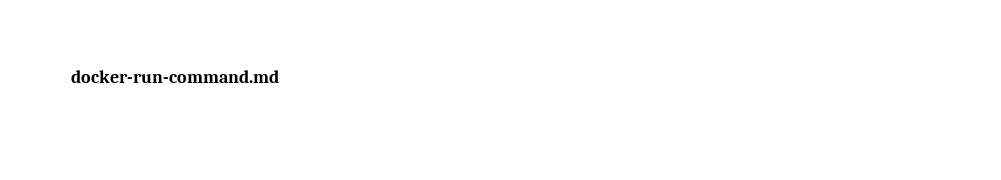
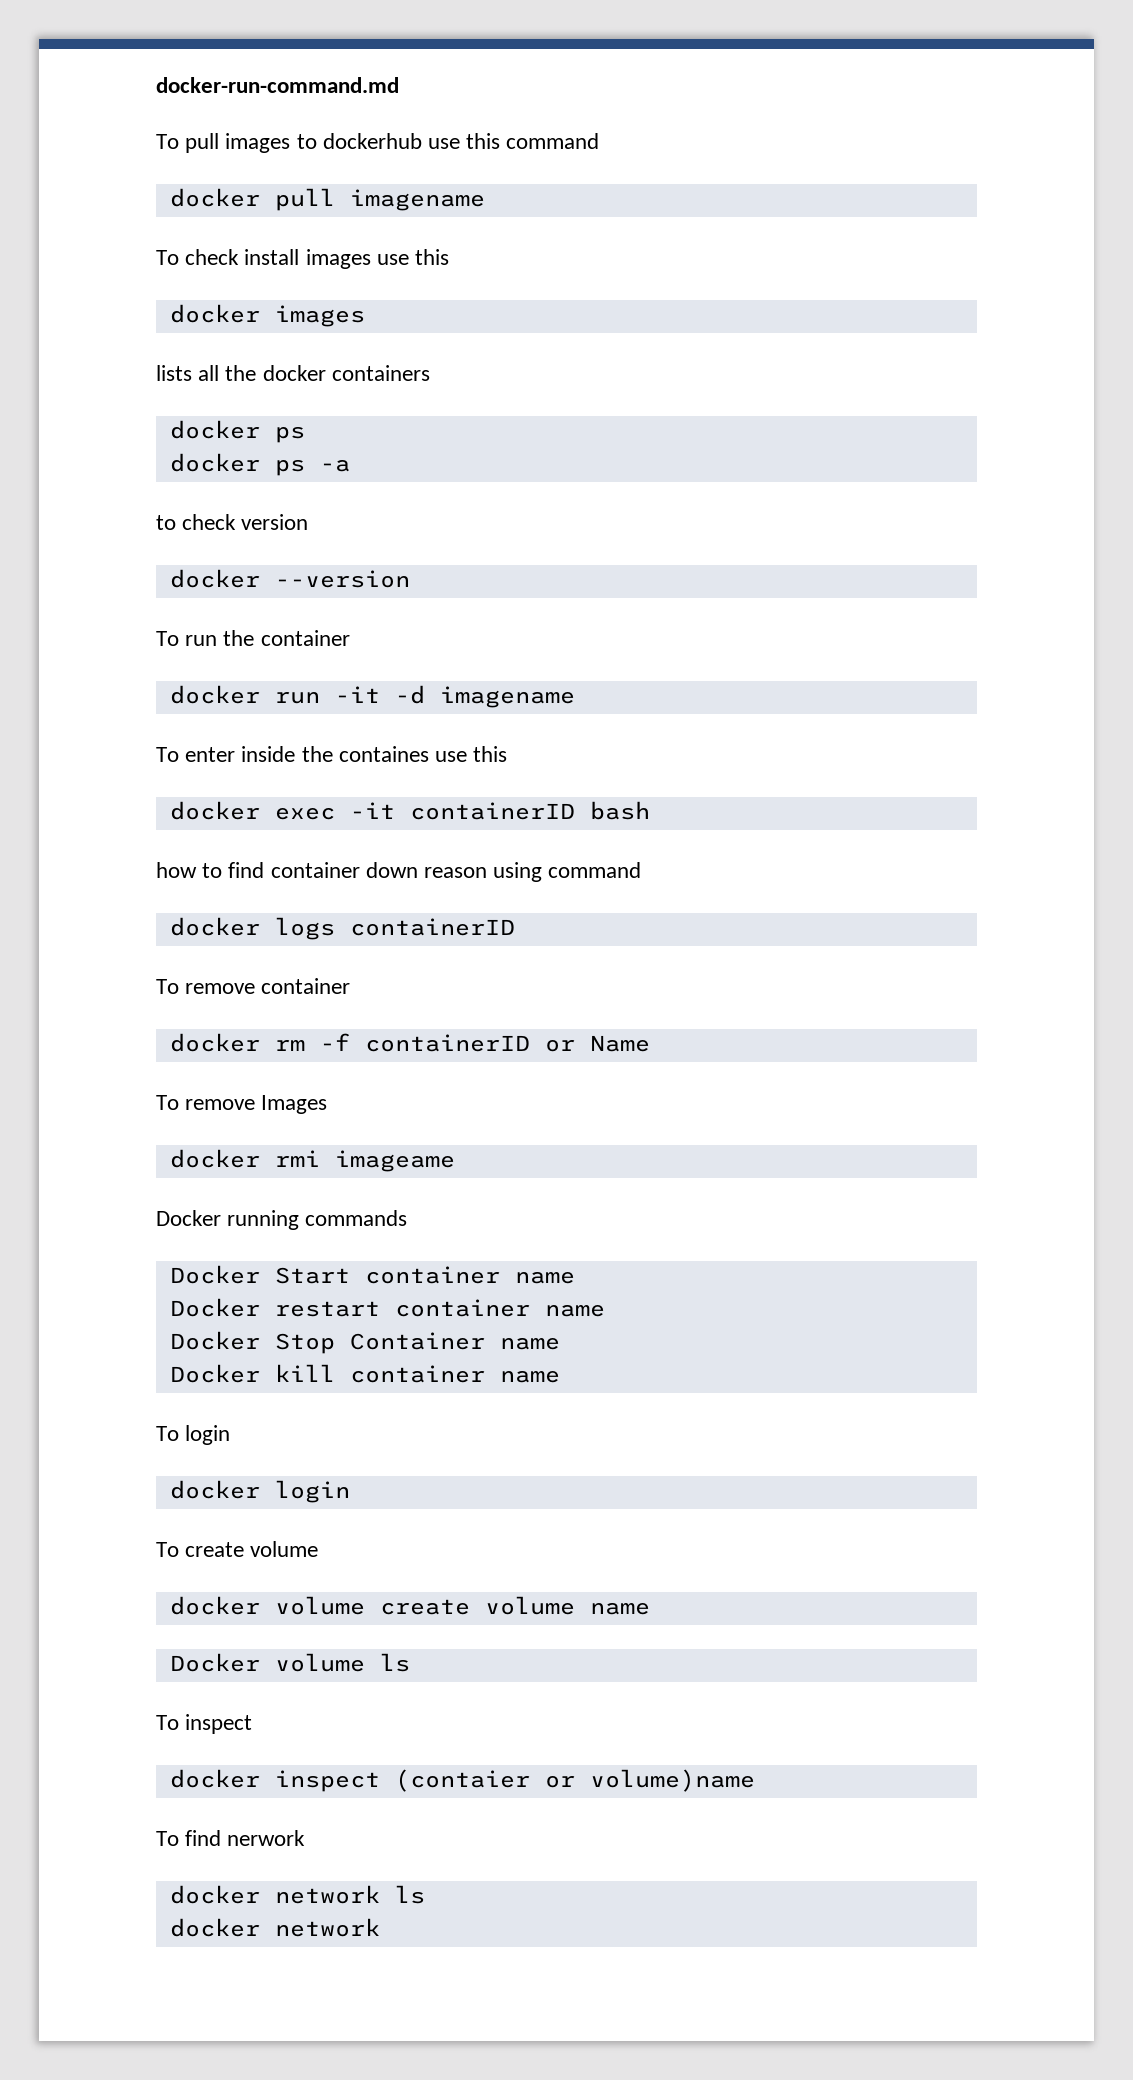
+ To pull images to dockerhub use this command
+ docker pull imagename
+ To check install images use this
+ docker images
+ lists all the docker containers
+ docker ps
+ docker ps -a
+ to check version
+ docker --version
+ To run the container
+ docker run -it -d imagename
+ To enter inside the containes use this
+ docker exec -it containerID bash
+ how to find container down reason using command
+ docker logs containerID
+ To remove container
+ docker rm -f containerID or Name
+ To remove Images
+ docker rmi imageame
+ Docker running commands
+ Docker Start container name
+ Docker restart container name
+ Docker Stop Container name
+ Docker kill container name
+ To login
+ docker login
+ To create volume
+ docker volume create volume name
+ Docker volume ls
+ To inspect
+ docker inspect (contaier or volume)name
+ To find nerwork
+ docker network ls
+ docker network

